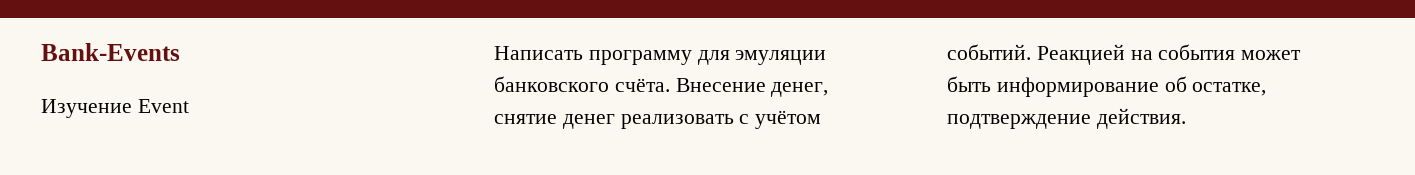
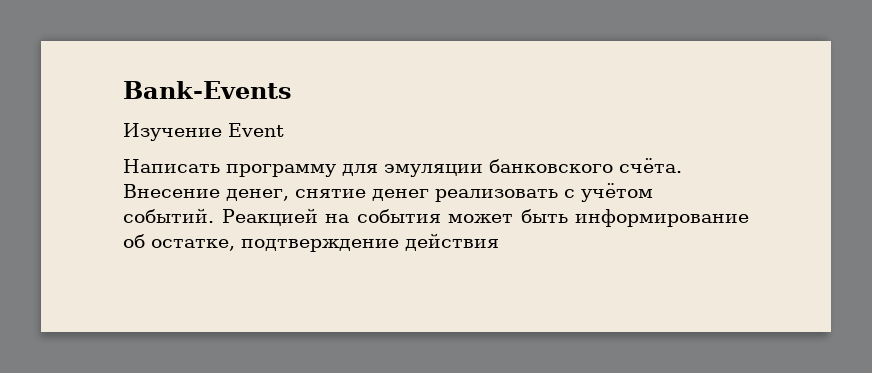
- Реакцией на события может быть информирование об остатке, подтверждение действия.
+ Реакцией на события может быть информирование об остатке, подтверждение действия

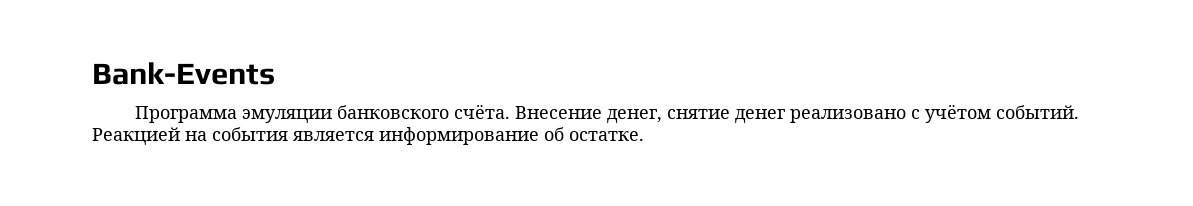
- Изучение Event
- Написать программу для эмуляции банковского счёта.
+ Программа эмуляции банковского счёта.
- Внесение денег, снятие денег реализовать с учётом событий.
+ Внесение денег, снятие денег реализовано с учётом событий.
- Реакцией на события может быть информирование об остатке, подтверждение действия
+ Реакцией на события является информирование об остатке.

